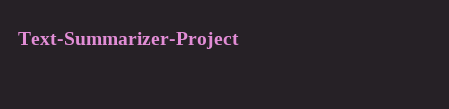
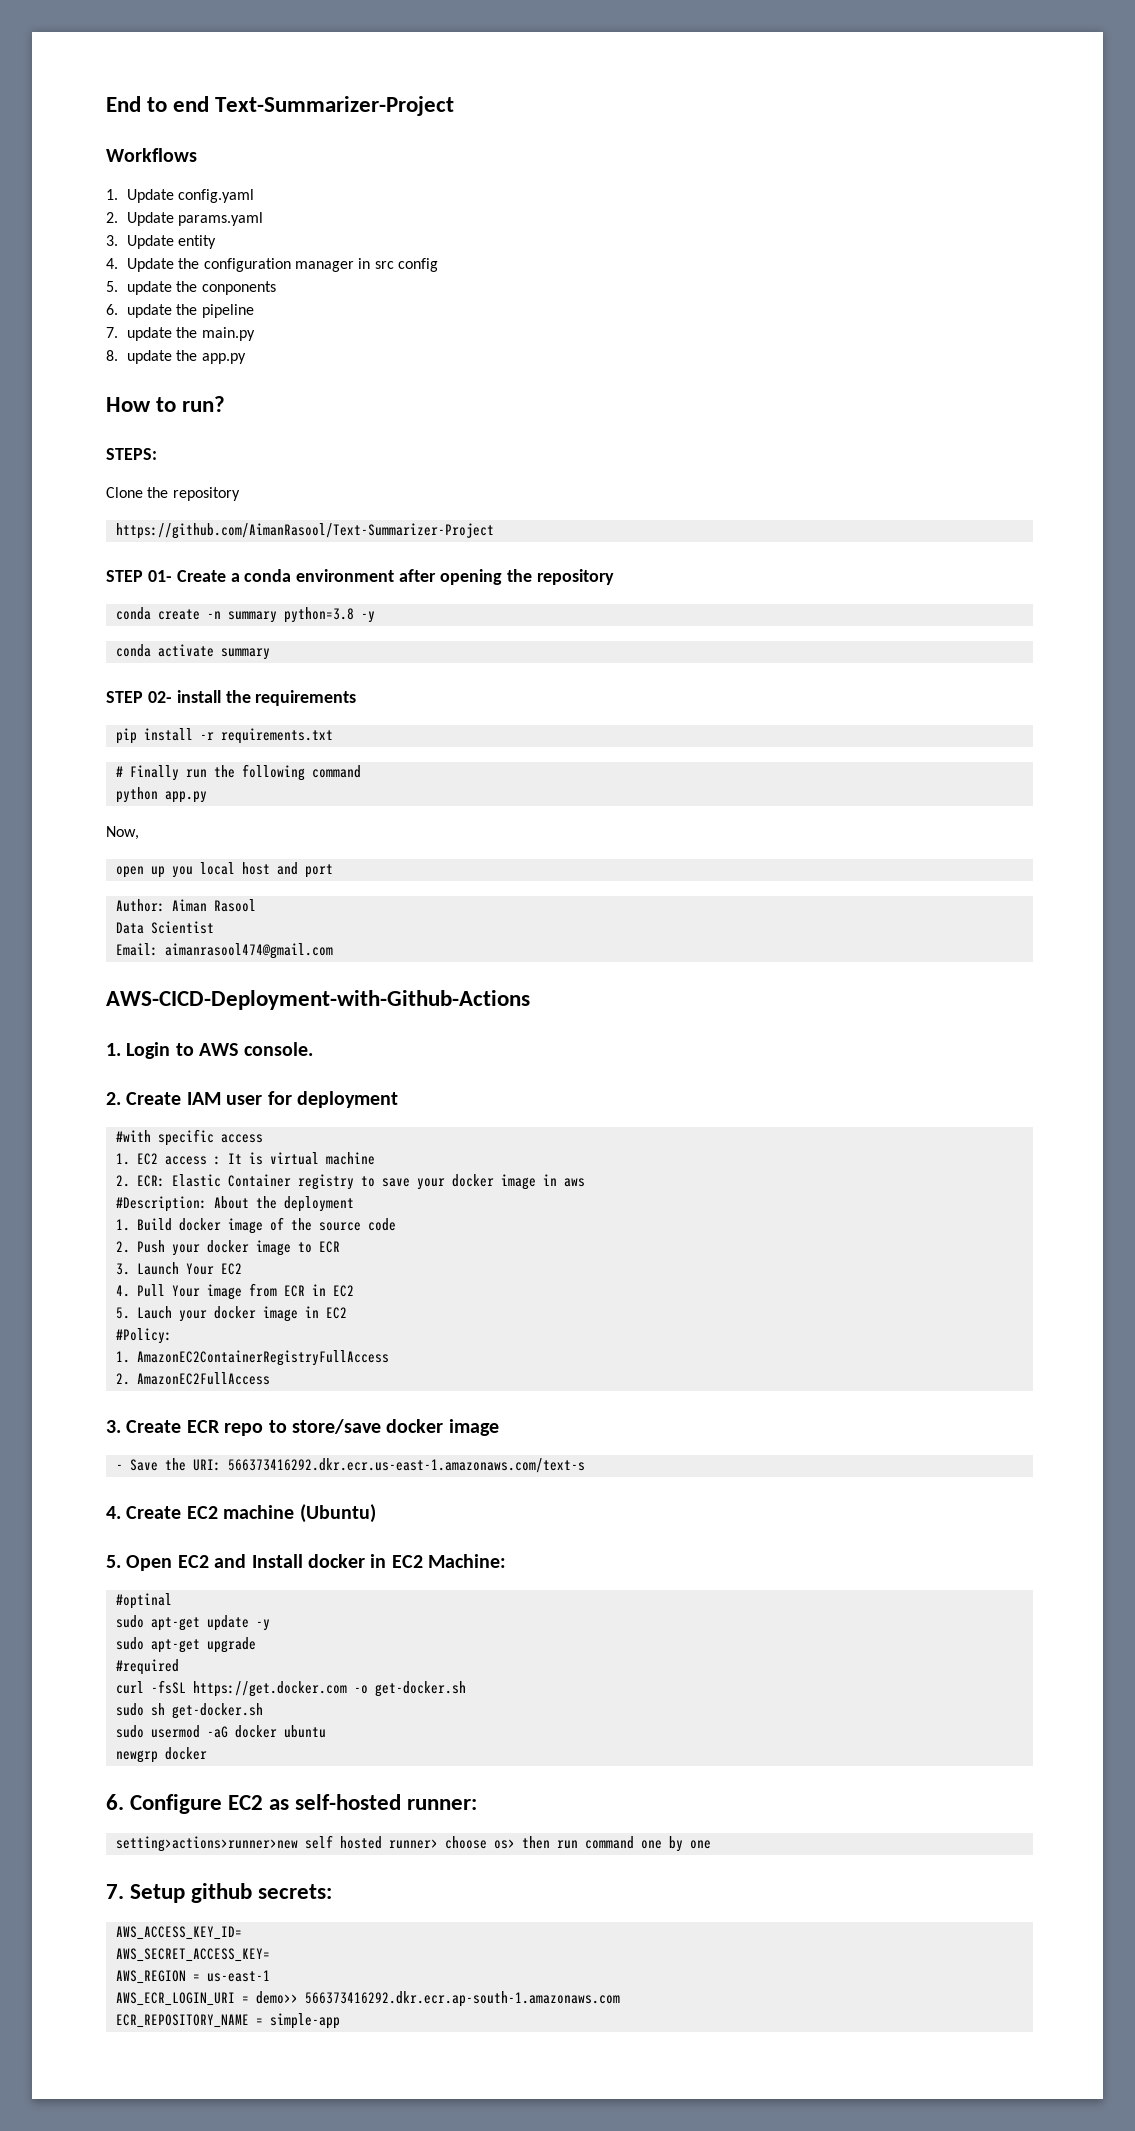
- Text-Summarizer-Project
+ End to end Text-Summarizer-Project
+ Workflows
+ 1. Update config.yaml
+ 2. Update params.yaml
+ 3. Update entity
+ 4. Update the configuration manager in src config
+ 5. update the conponents
+ 6. update the pipeline
+ 7. update the main.py
+ 8. update the app.py
+ How to run?
+ STEPS:
+ Clone the repository
+ https://github.com/AimanRasool/Text-Summarizer-Project
+ STEP 01- Create a conda environment after opening the repository
+ conda create -n summary python=3.8 -y
+ conda activate summary
+ STEP 02- install the requirements
+ pip install -r requirements.txt
+ # Finally run the following command
+ python app.py
+ Now,
+ open up you local host and port
+ Author: Aiman Rasool
+ Data Scientist
+ Email: aimanrasool474@gmail.com
+ AWS-CICD-Deployment-with-Github-Actions
+ 1. Login to AWS console.
+ 2. Create IAM user for deployment
+ #with specific access
+ 1. EC2 access : It is virtual machine
+ 2. ECR: Elastic Container registry to save your docker image in aws
+ #Description: About the deployment
+ 1. Build docker image of the source code
+ 2. Push your docker image to ECR
+ 3. Launch Your EC2
+ 4. Pull Your image from ECR in EC2
+ 5. Lauch your docker image in EC2
+ #Policy:
+ 1. AmazonEC2ContainerRegistryFullAccess
+ 2. AmazonEC2FullAccess
+ 3. Create ECR repo to store/save docker image
+ - Save the URI: 566373416292.dkr.ecr.us-east-1.amazonaws.com/text-s
+ 4. Create EC2 machine (Ubuntu)
+ 5. Open EC2 and Install docker in EC2 Machine:
+ #optinal
+ sudo apt-get update -y
+ sudo apt-get upgrade
+ #required
+ curl -fsSL https://get.docker.com -o get-docker.sh
+ sudo sh get-docker.sh
+ sudo usermod -aG docker ubuntu
+ newgrp docker
+ 6. Configure EC2 as self-hosted runner:
+ setting>actions>runner>new self hosted runner> choose os> then run command one by one
+ 7. Setup github secrets:
+ AWS_ACCESS_KEY_ID=
+ AWS_SECRET_ACCESS_KEY=
+ AWS_REGION = us-east-1
+ AWS_ECR_LOGIN_URI = demo>> 566373416292.dkr.ecr.ap-south-1.amazonaws.com
+ ECR_REPOSITORY_NAME = simple-app

